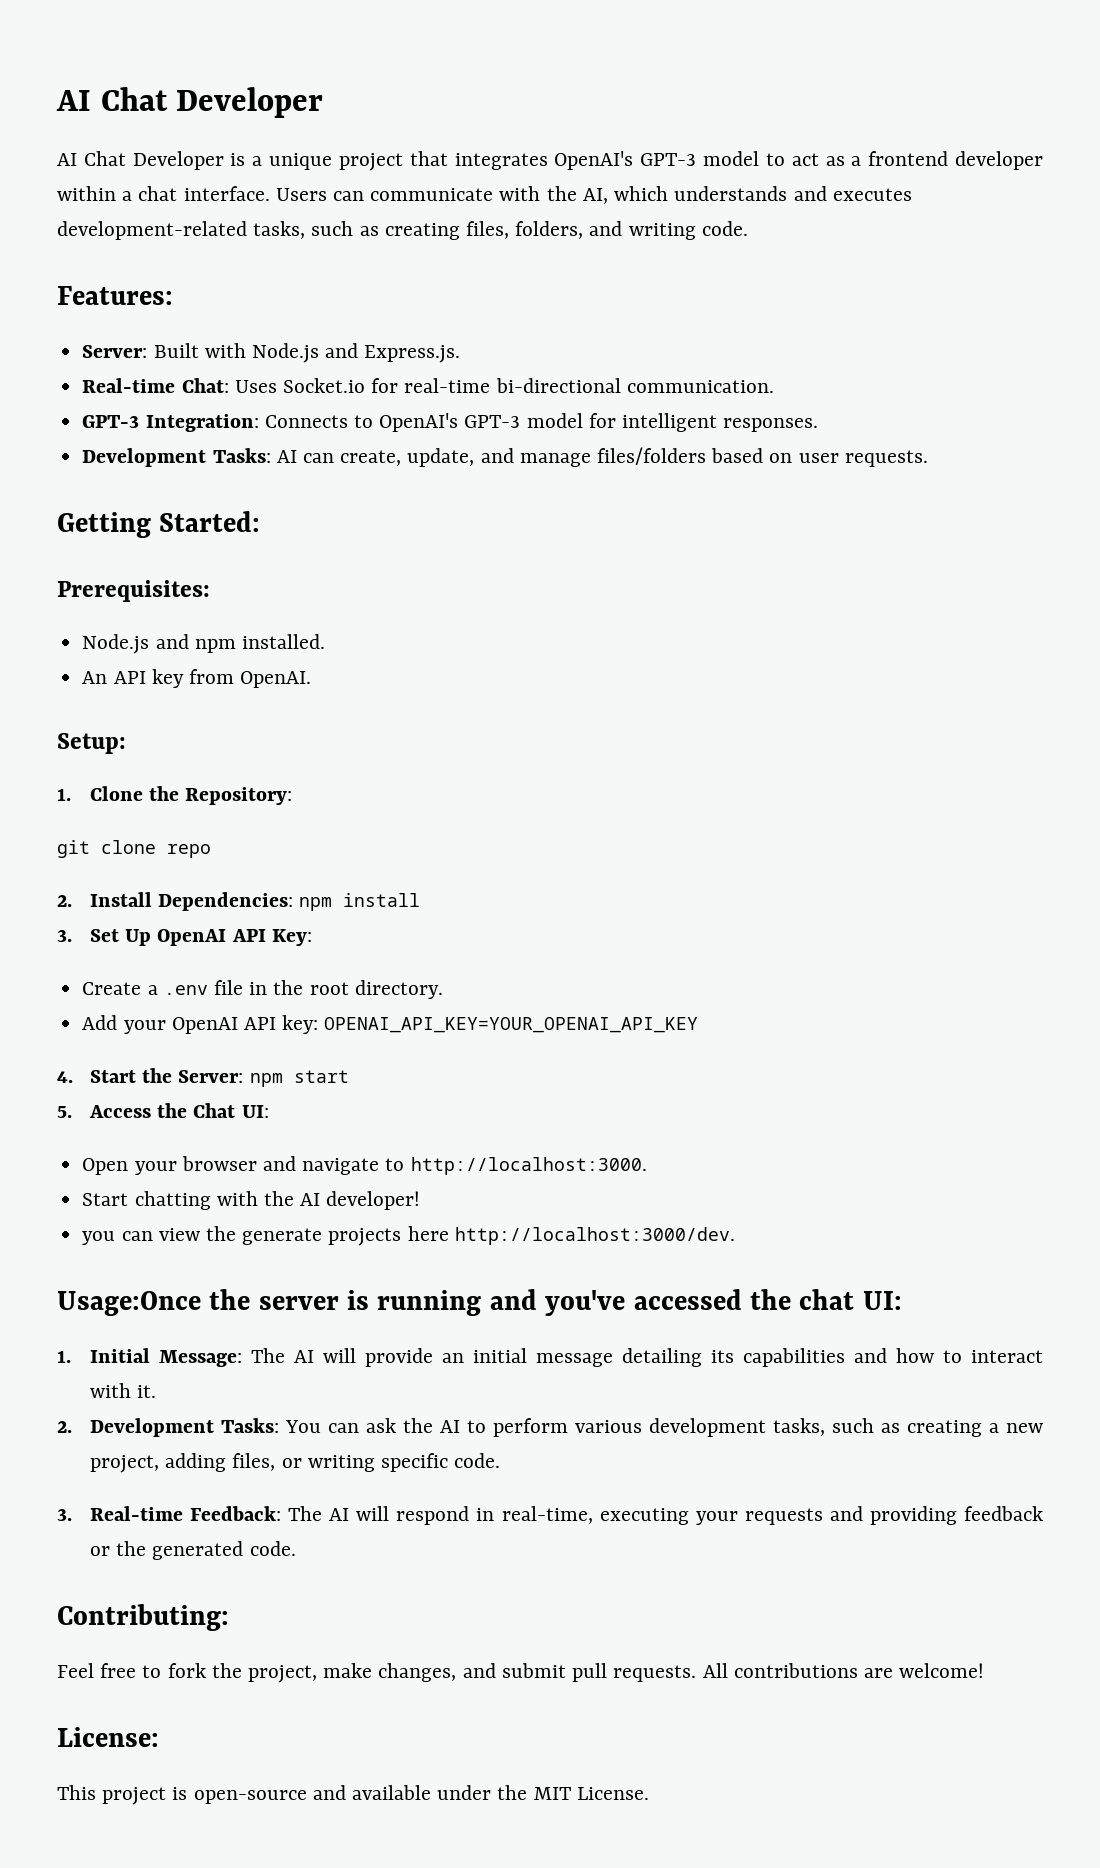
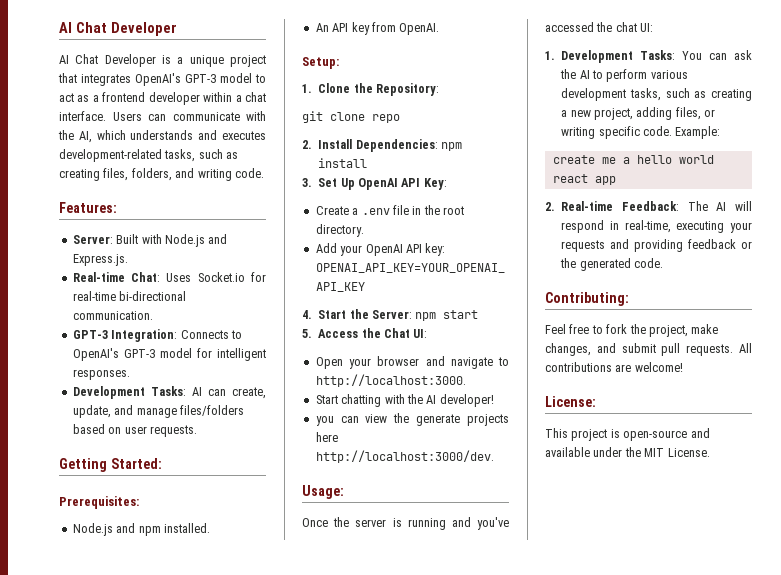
- Usage:Once the server is running and you've accessed the chat UI:
+ Usage:
+ Once the server is running and you've accessed the chat UI:
- 1. Initial Message: The AI will provide an initial message detailing its capabilities and how to interact with it.
- 2. Development Tasks: You can ask the AI to perform various development tasks, such as creating a new project, adding files, or writing specific code.
- 3. Real-time Feedback: The AI will respond in real-time, executing your requests and providing feedback or the generated code.
+ 1. Development Tasks: You can ask the AI to perform various development tasks, such as creating a new project, adding files, or writing specific code. Example:
+ create me a hello world react app
+ 2. Real-time Feedback: The AI will respond in real-time, executing your requests and providing feedback or the generated code.

